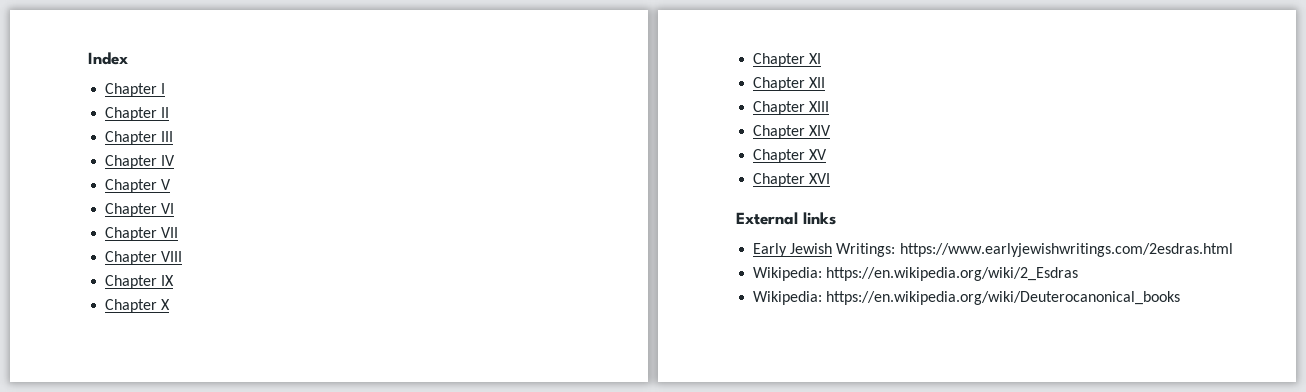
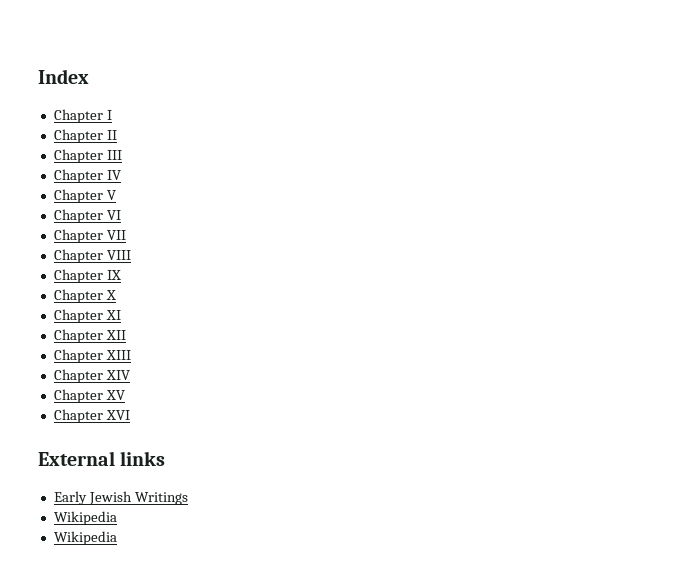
- Early Jewish Writings: https://www.earlyjewishwritings.com/2esdras.html
- Wikipedia: https://en.wikipedia.org/wiki/2_Esdras
- Wikipedia: https://en.wikipedia.org/wiki/Deuterocanonical_books
+ Early Jewish Writings
+ Wikipedia
+ Wikipedia

